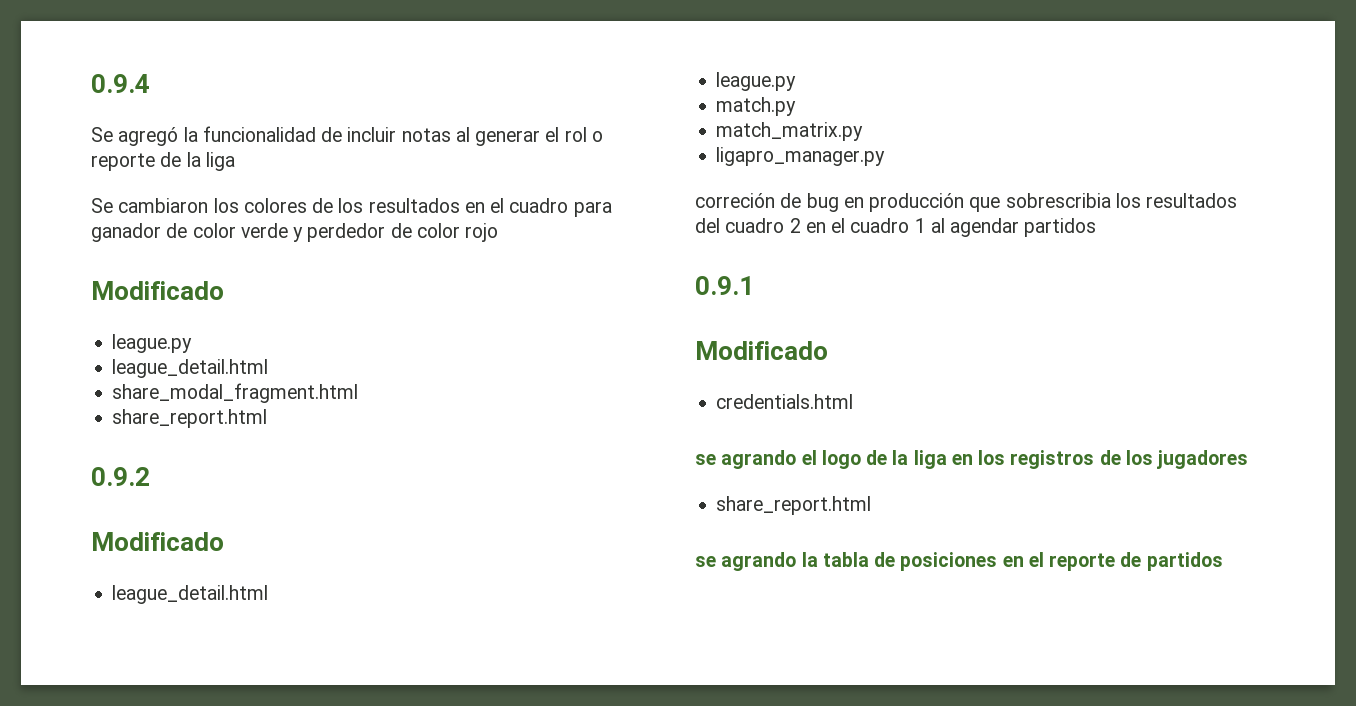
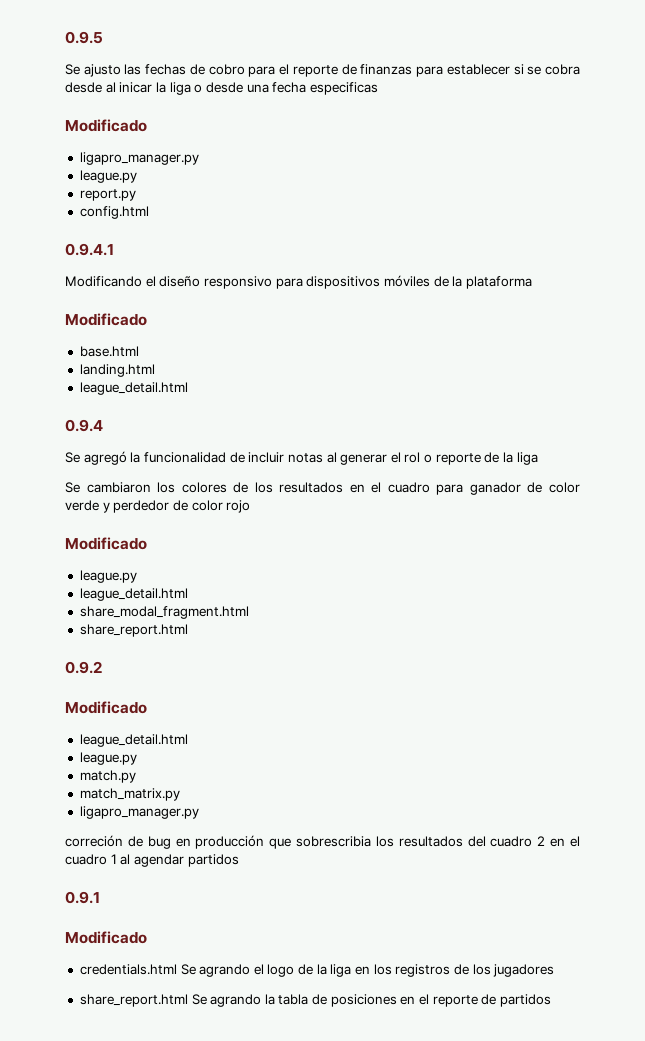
+ 0.9.5
+ Se ajusto las fechas de cobro para el reporte de finanzas para establecer si se cobra desde al inicar la liga o desde una fecha especificas
+ Modificado
+ ligapro_manager.py
+ league.py
+ report.py
+ config.html
+ 0.9.4.1
+ Modificando el diseño responsivo para dispositivos móviles de la plataforma
+ Modificado
+ base.html
+ landing.html
+ league_detail.html
- credentials.html
- se agrando el logo de la liga en los registros de los jugadores
- share_report.html
- se agrando la tabla de posiciones en el reporte de partidos
+ credentials.html Se agrando el logo de la liga en los registros de los jugadores
+ share_report.html Se agrando la tabla de posiciones en el reporte de partidos

